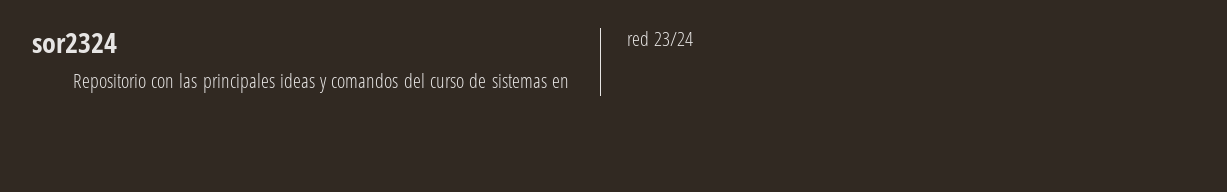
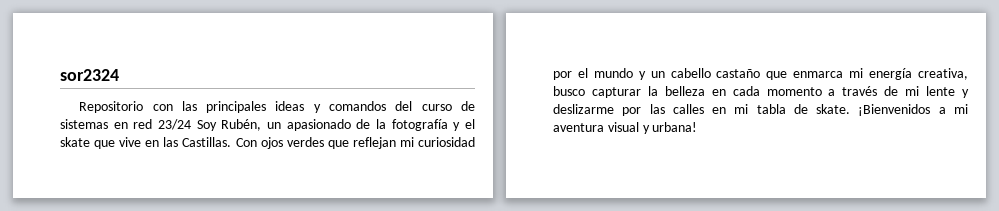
- Repositorio con las principales ideas y comandos del curso de sistemas en red 23/24
+ Repositorio con las principales ideas y comandos del curso de sistemas en red 23/24 Soy Rubén, un apasionado de la fotografía y el skate que vive en las Castillas. Con ojos verdes que reflejan mi curiosidad por el mundo y un cabello castaño que enmarca mi energía creativa, busco capturar la belleza en cada momento a través de mi lente y deslizarme por las calles en mi tabla de skate. ¡Bienvenidos a mi aventura visual y urbana!

